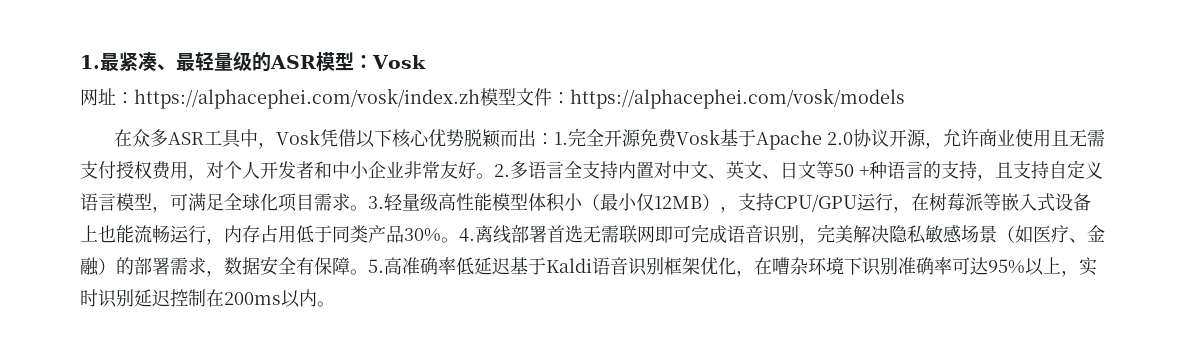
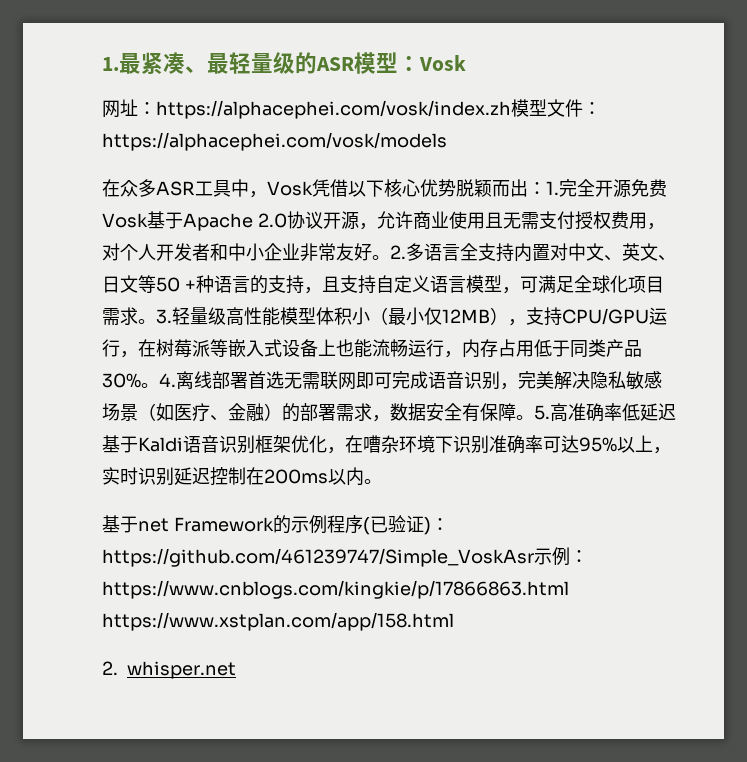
+ 基于net Framework的示例程序(已验证)：https://github.com/461239747/Simple_VoskAsr示例：https://www.cnblogs.com/kingkie/p/17866863.html https://www.xstplan.com/app/158.html
+ 2. whisper.net

